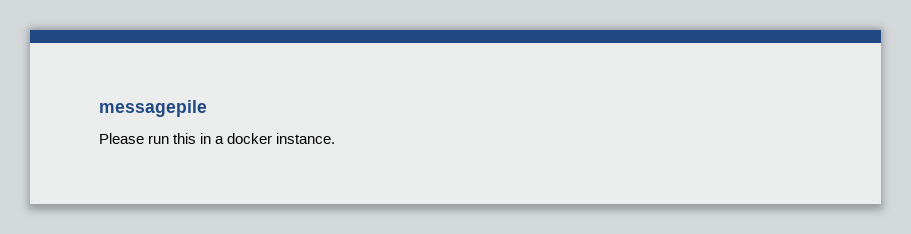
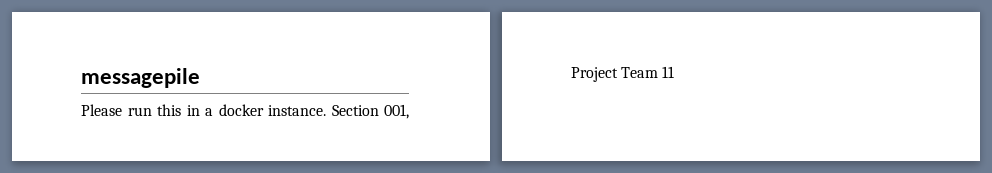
+ Section 001, Project Team 11

